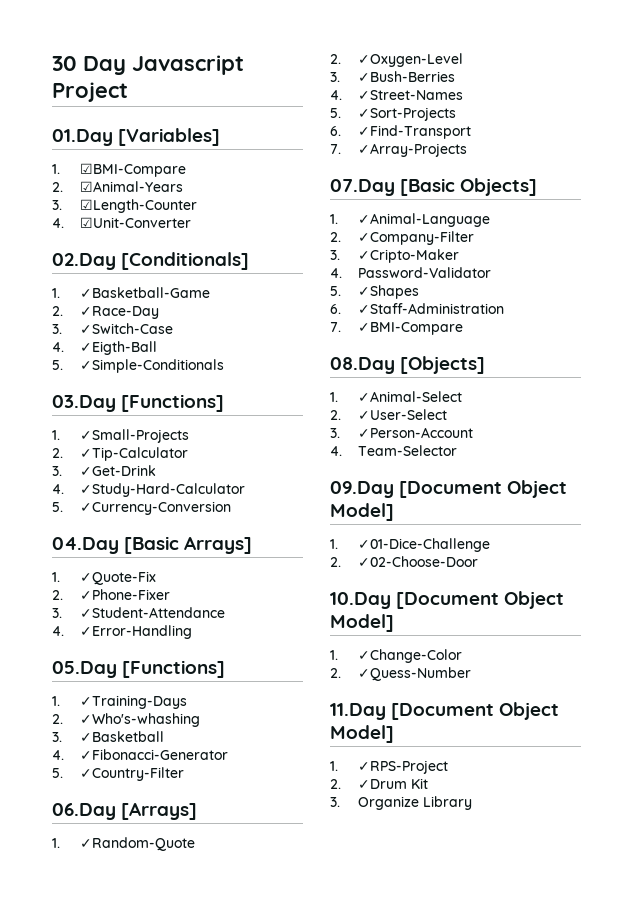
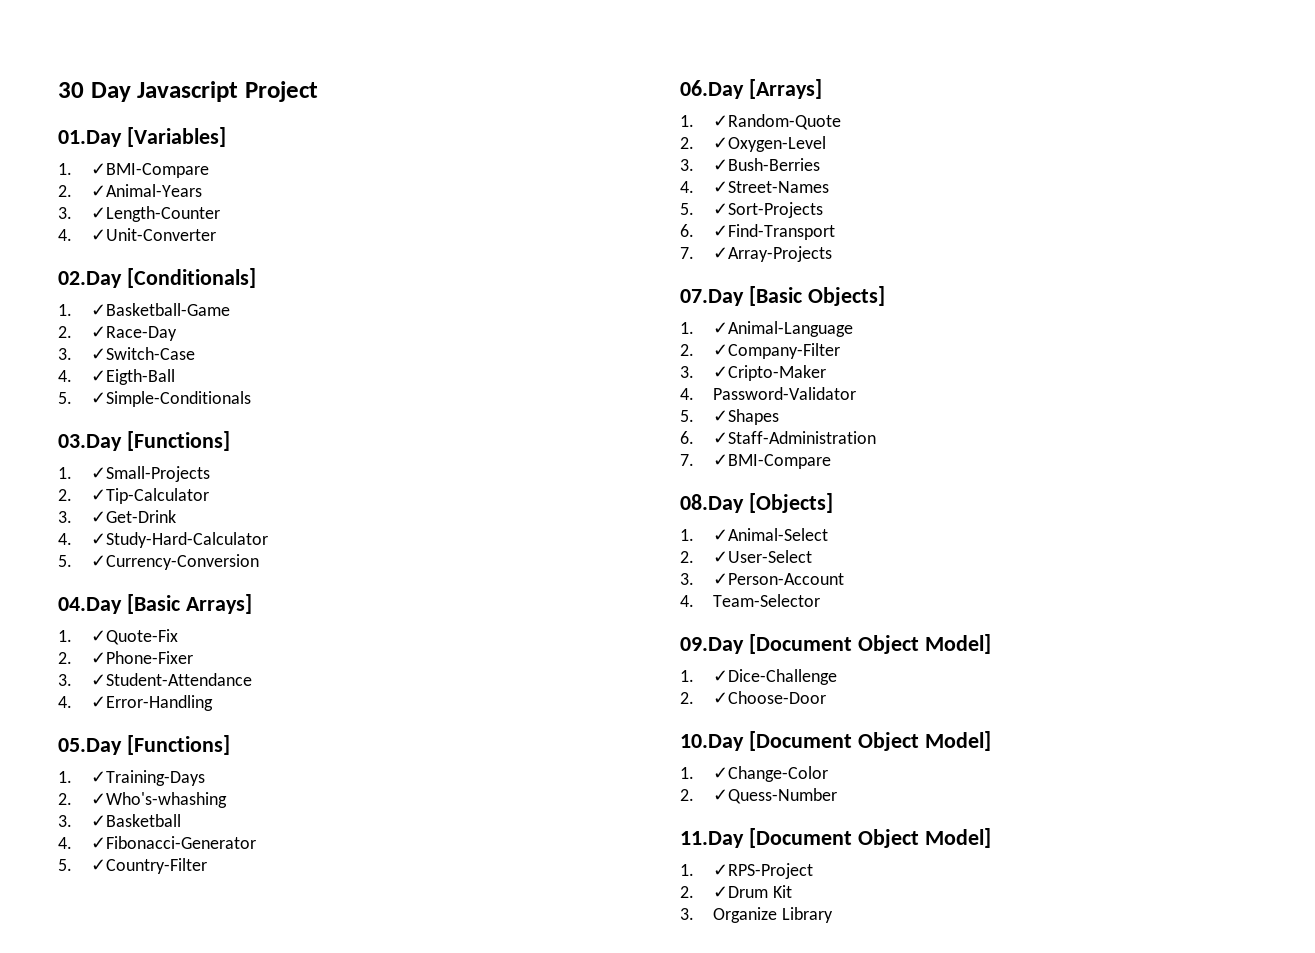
- 1. ☑BMI-Compare
- 2. ☑Animal-Years
- 3. ☑Length-Counter
- 4. ☑Unit-Converter
+ 1. ✓BMI-Compare
+ 2. ✓Animal-Years
+ 3. ✓Length-Counter
+ 4. ✓Unit-Converter
- 1. ✓01-Dice-Challenge
- 2. ✓02-Choose-Door
+ 1. ✓Dice-Challenge
+ 2. ✓Choose-Door

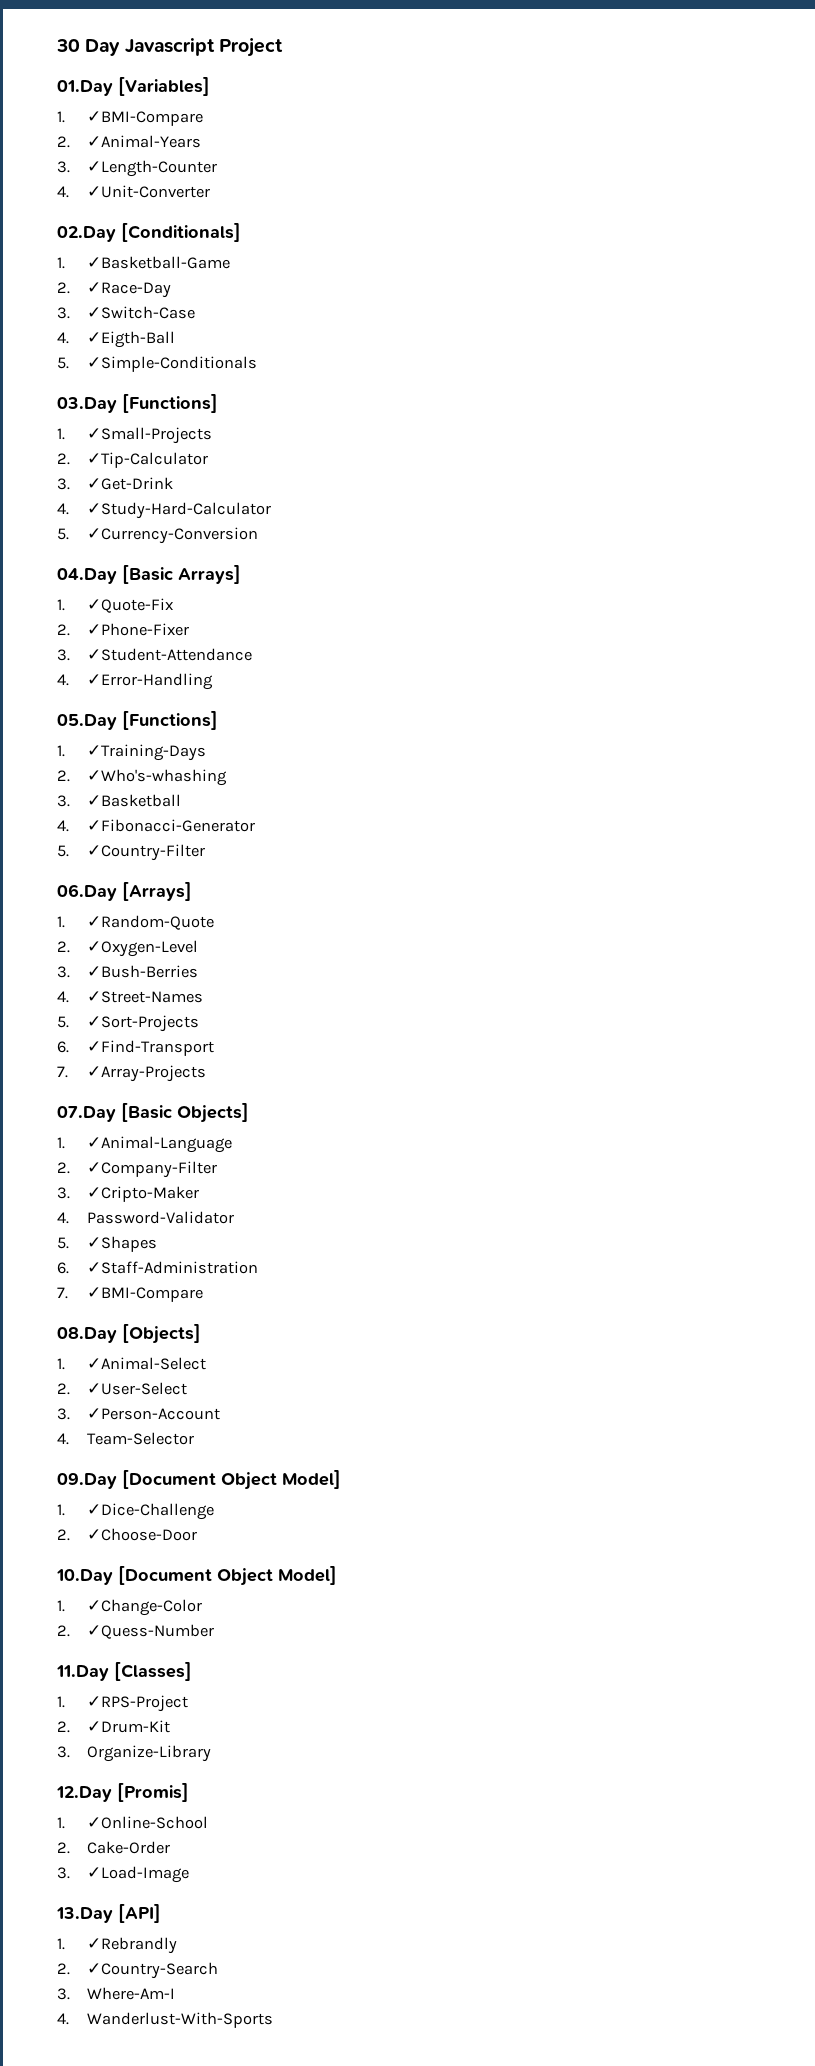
- 11.Day [Document Object Model]
+ 11.Day [Classes]
- 2. ✓Drum Kit
- 3. Organize Library
+ 2. ✓Drum-Kit
+ 3. Organize-Library
+ 12.Day [Promis]
+ 1. ✓Online-School
+ 2. Cake-Order
+ 3. ✓Load-Image
+ 13.Day [API]
+ 1. ✓Rebrandly
+ 2. ✓Country-Search
+ 3. Where-Am-I
+ 4. Wanderlust-With-Sports

